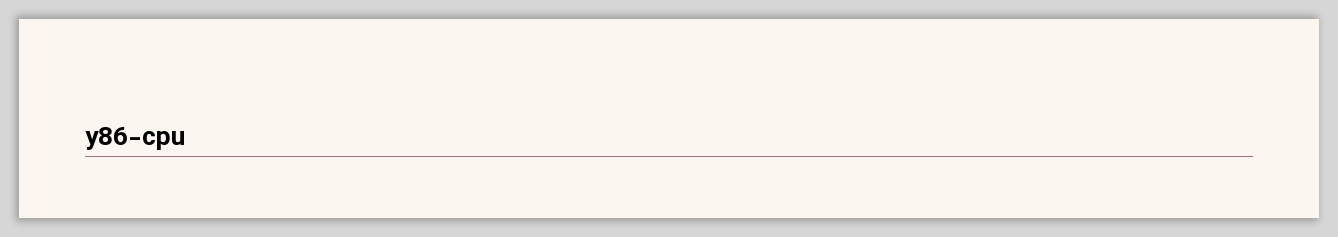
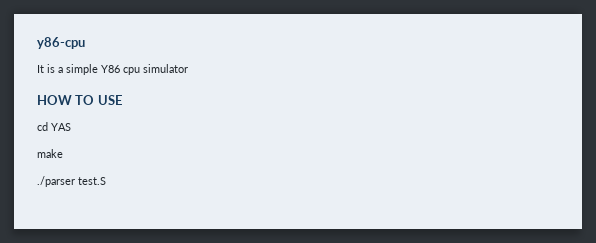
+ It is a simple Y86 cpu simulator
+ HOW TO USE
+ cd YAS
+ make
+ ./parser test.S

